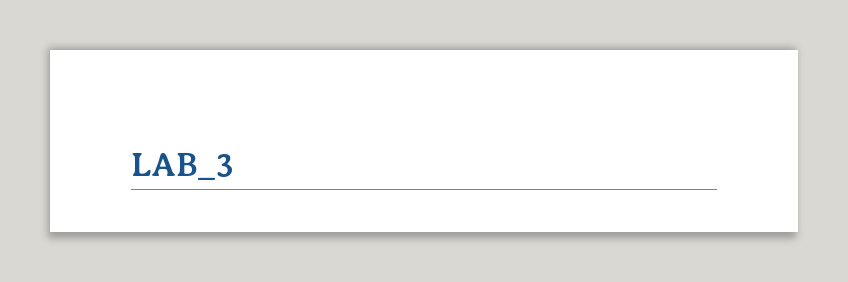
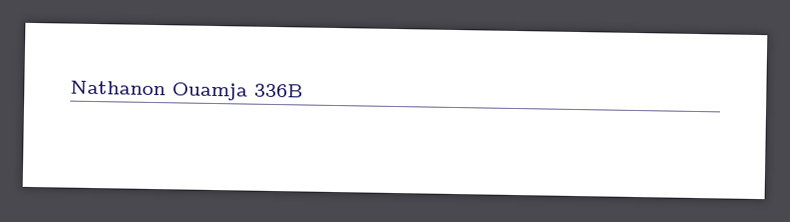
- LAB_3
+ Nathanon Ouamja 336B

